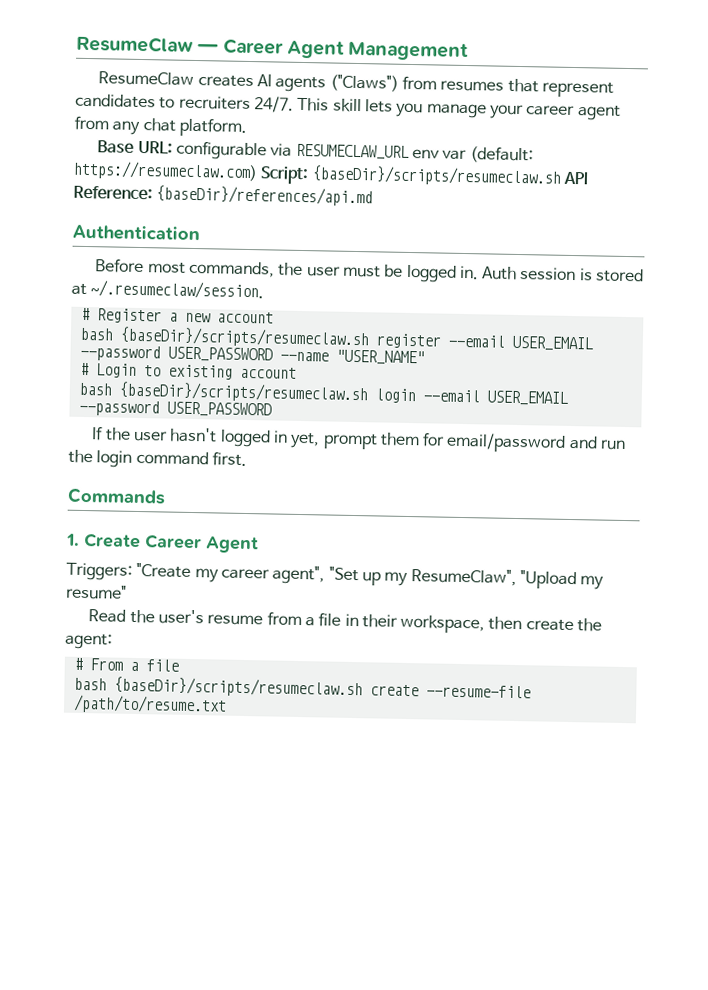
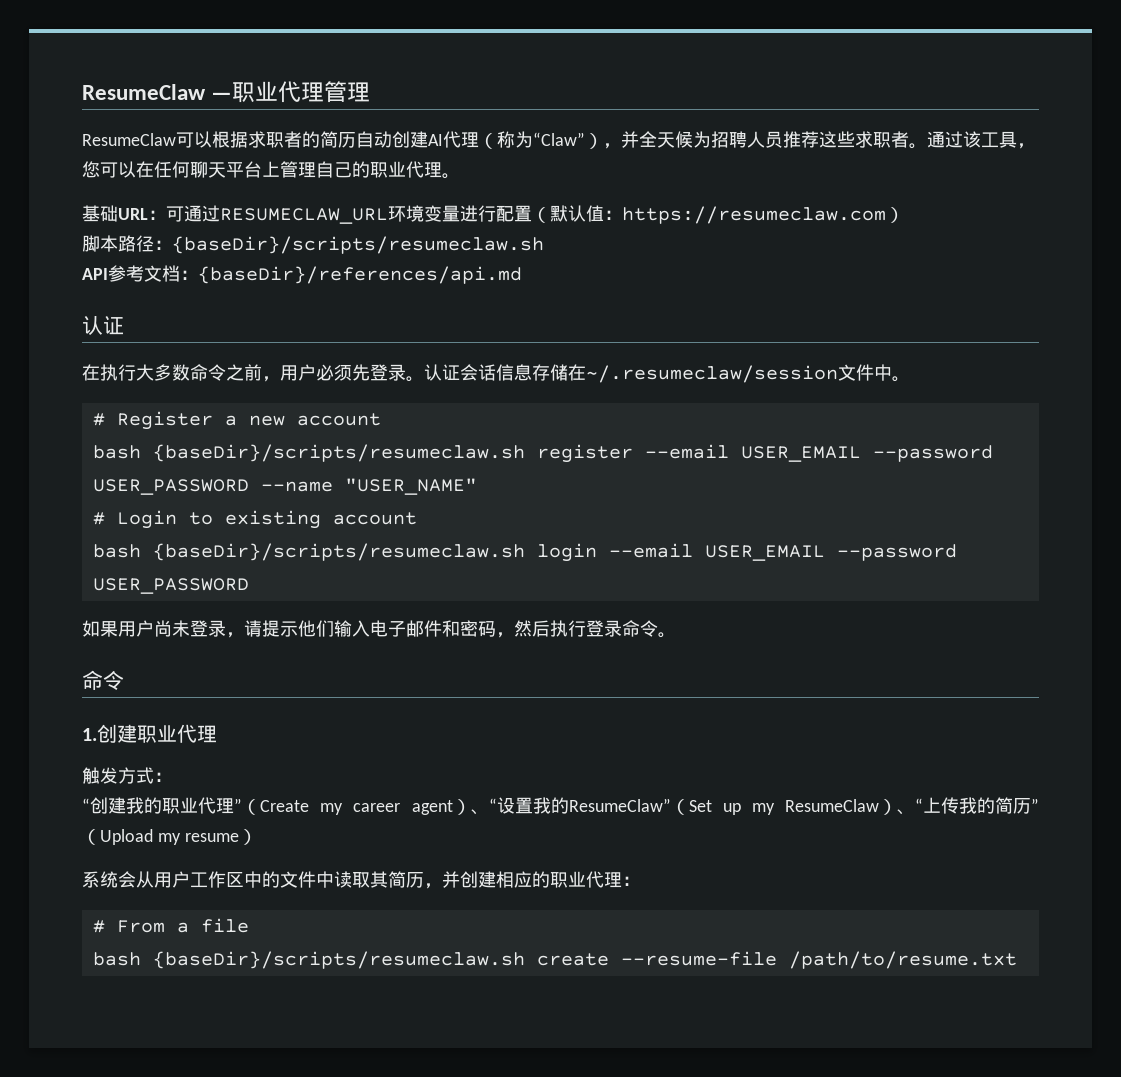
- ResumeClaw — Career Agent Management
- ResumeClaw creates AI agents ("Claws") from resumes that represent candidates to recruiters 24/7. This skill lets you manage your career agent from any chat platform.
- Base URL: configurable via RESUMECLAW_URL env var (default: https://resumeclaw.com) Script: {baseDir}/scripts/resumeclaw.sh API Reference: {baseDir}/references/api.md
- Authentication
- Before most commands, the user must be logged in. Auth session is stored at ~/.resumeclaw/session.
+ ResumeClaw —职业代理管理
+ ResumeClaw可以根据求职者的简历自动创建AI代理（称为“Claw”），并全天候为招聘人员推荐这些求职者。通过该工具，您可以在任何聊天平台上管理自己的职业代理。
+ 基础URL：可通过RESUMECLAW_URL环境变量进行配置（默认值：https://resumeclaw.com）
+ 脚本路径：{baseDir}/scripts/resumeclaw.sh
+ API参考文档：{baseDir}/references/api.md
+ 认证
+ 在执行大多数命令之前，用户必须先登录。认证会话信息存储在~/.resumeclaw/session文件中。
- If the user hasn't logged in yet, prompt them for email/password and run the login command first.
- Commands
- 1. Create Career Agent
- Triggers: "Create my career agent", "Set up my ResumeClaw", "Upload my resume"
- Read the user's resume from a file in their workspace, then create the agent:
+ 如果用户尚未登录，请提示他们输入电子邮件和密码，然后执行登录命令。
+ 命令
+ 1.创建职业代理
+ 触发方式：
+ “创建我的职业代理”（Create my career agent）、“设置我的ResumeClaw”（Set up my ResumeClaw）、“上传我的简历”（Upload my resume）
+ 系统会从用户工作区中的文件中读取其简历，并创建相应的职业代理：

